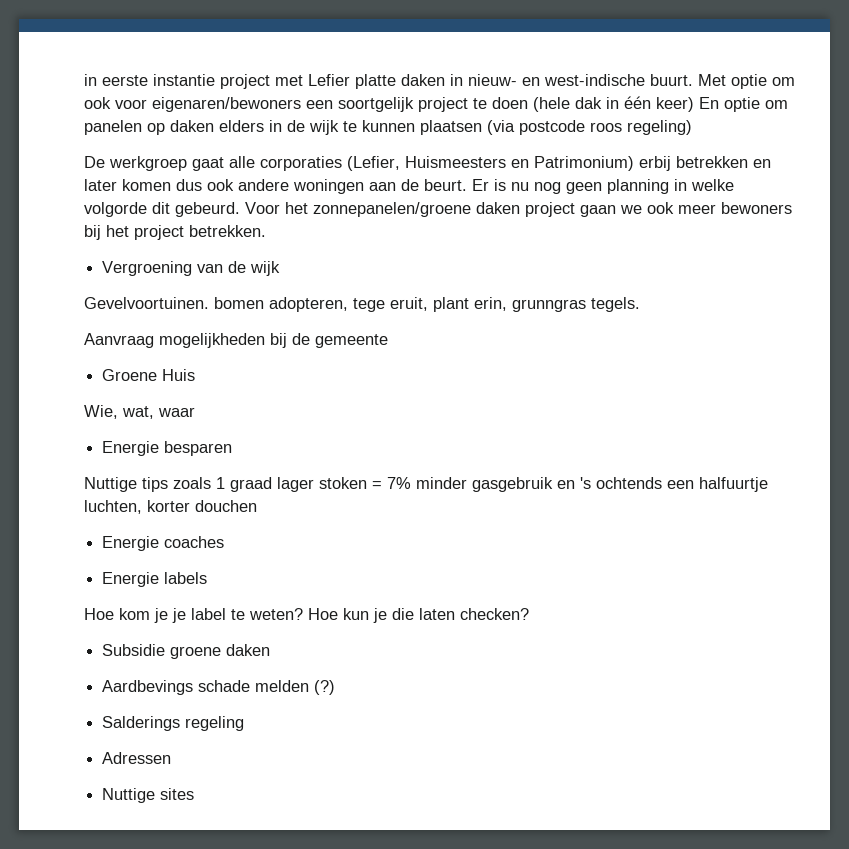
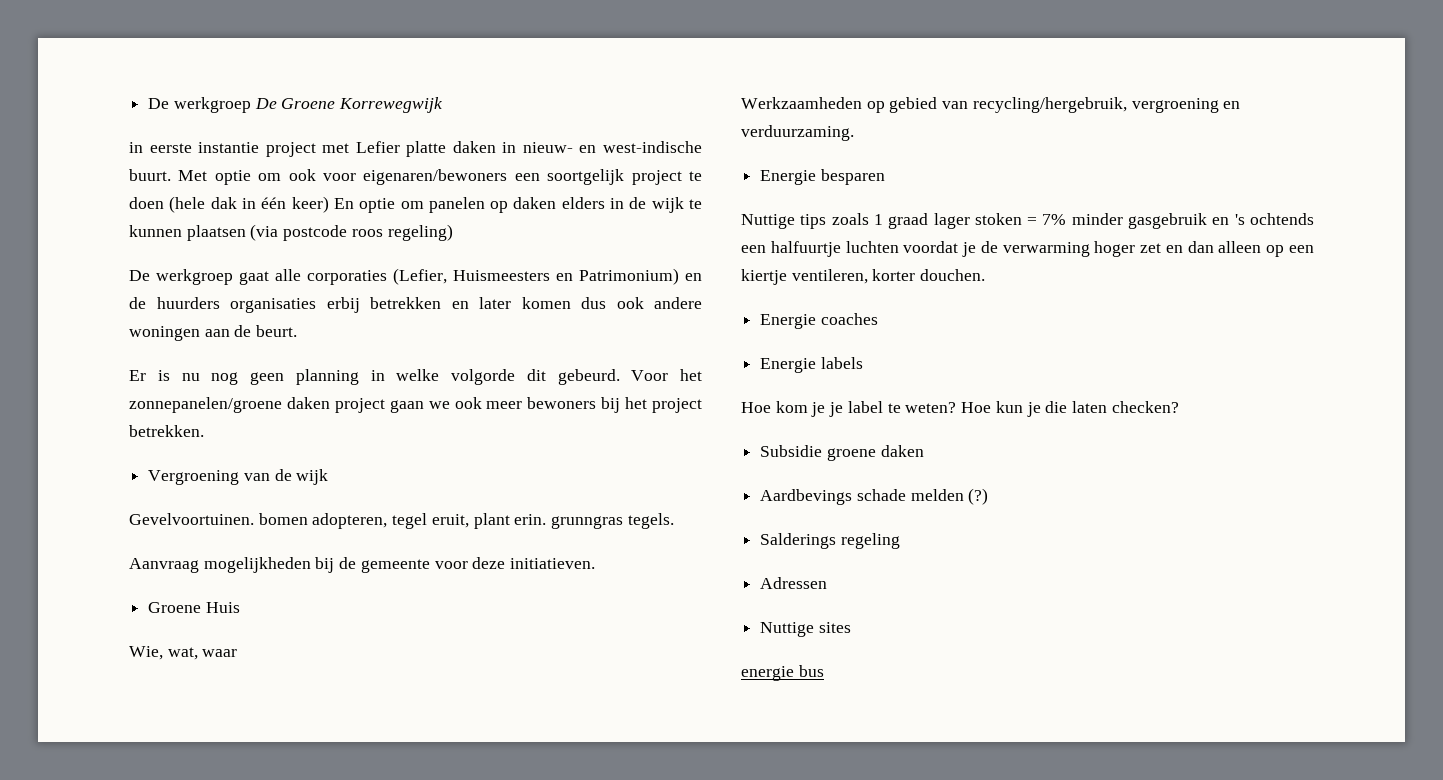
+ De werkgroep De Groene Korrewegwijk
- De werkgroep gaat alle corporaties (Lefier, Huismeesters en Patrimonium) erbij betrekken en later komen dus ook andere woningen aan de beurt. Er is nu nog geen planning in welke volgorde dit gebeurd.
+ De werkgroep gaat alle corporaties (Lefier, Huismeesters en Patrimonium) en de huurders organisaties erbij betrekken en later komen dus ook andere woningen aan de beurt.
+ Er is nu nog geen planning in welke volgorde dit gebeurd.
- Gevelvoortuinen. bomen adopteren, tege eruit, plant erin, grunngras tegels.
+ Gevelvoortuinen. bomen adopteren, tegel eruit, plant erin. grunngras tegels.
- Aanvraag mogelijkheden bij de gemeente
+ Aanvraag mogelijkheden bij de gemeente voor deze initiatieven.
+ Werkzaamheden op gebied van recycling/hergebruik, vergroening en verduurzaming.
- Nuttige tips zoals 1 graad lager stoken = 7% minder gasgebruik en 's ochtends een halfuurtje luchten, korter douchen
+ Nuttige tips zoals 1 graad lager stoken = 7% minder gasgebruik en 's ochtends een halfuurtje luchten voordat je de verwarming hoger zet en dan alleen op een kiertje ventileren, korter douchen.
+ energie bus

